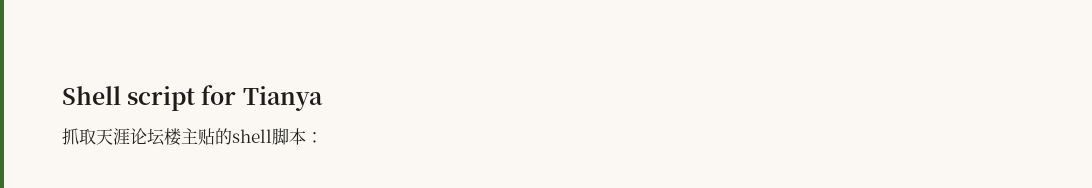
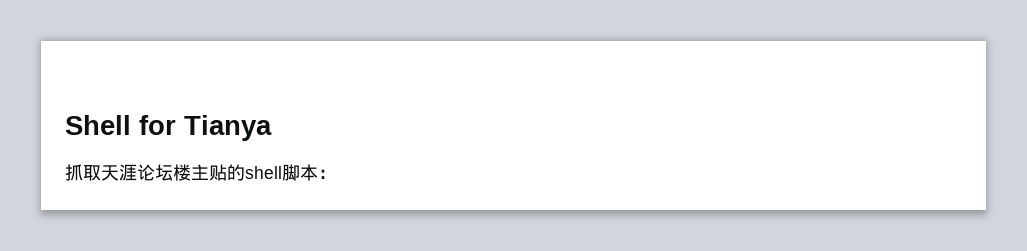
- Shell script for Tianya
+ Shell for Tianya

